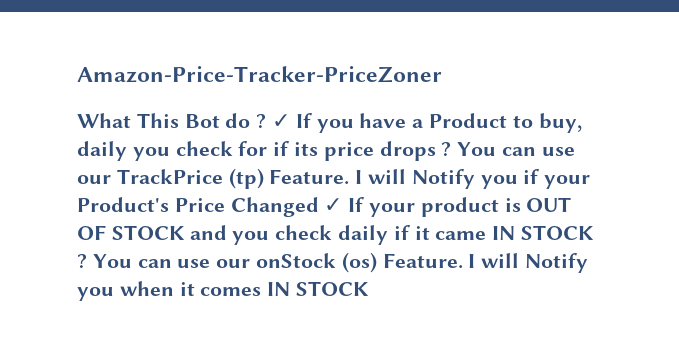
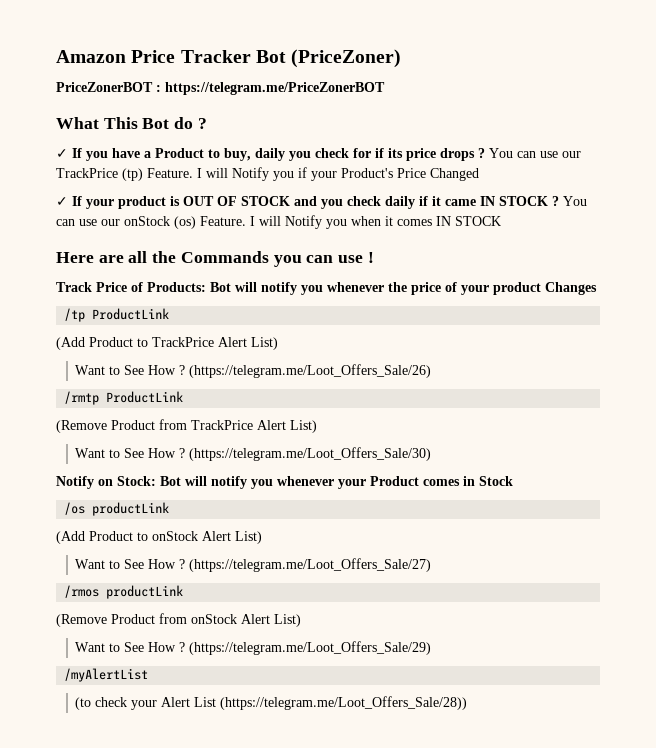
- Amazon-Price-Tracker-PriceZoner
+ Amazon Price Tracker Bot (PriceZoner)
+ PriceZonerBOT : https://telegram.me/PriceZonerBOT
- What This Bot do ? ✓ If you have a Product to buy, daily you check for if its price drops ?
+ What This Bot do ?
+ ✓ If you have a Product to buy, daily you check for if its price drops ?
- I will Notify you if your Product's Price Changed ✓ If your product is OUT OF STOCK and you check daily if it came IN STOCK ?
+ I will Notify you if your Product's Price Changed
+ ✓ If your product is OUT OF STOCK and you check daily if it came IN STOCK ?
+ Here are all the Commands you can use !
+ Track Price of Products: Bot will notify you whenever the price of your product Changes
+ /tp ProductLink
+ (Add Product to TrackPrice Alert List)
+ Want to See How ? (https://telegram.me/Loot_Offers_Sale/26)
+ /rmtp ProductLink
+ (Remove Product from TrackPrice Alert List)
+ Want to See How ? (https://telegram.me/Loot_Offers_Sale/30)
+ Notify on Stock: Bot will notify you whenever your Product comes in Stock
+ /os productLink
+ (Add Product to onStock Alert List)
+ Want to See How ? (https://telegram.me/Loot_Offers_Sale/27)
+ /rmos productLink
+ (Remove Product from onStock Alert List)
+ Want to See How ? (https://telegram.me/Loot_Offers_Sale/29)
+ /myAlertList
+ (to check your Alert List (https://telegram.me/Loot_Offers_Sale/28))

